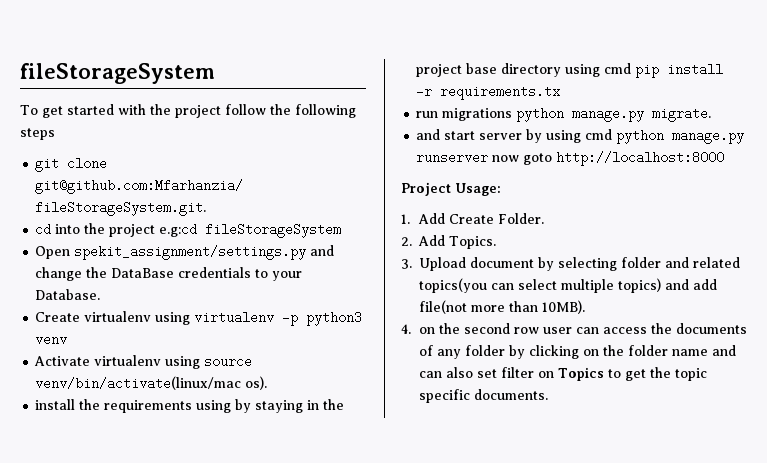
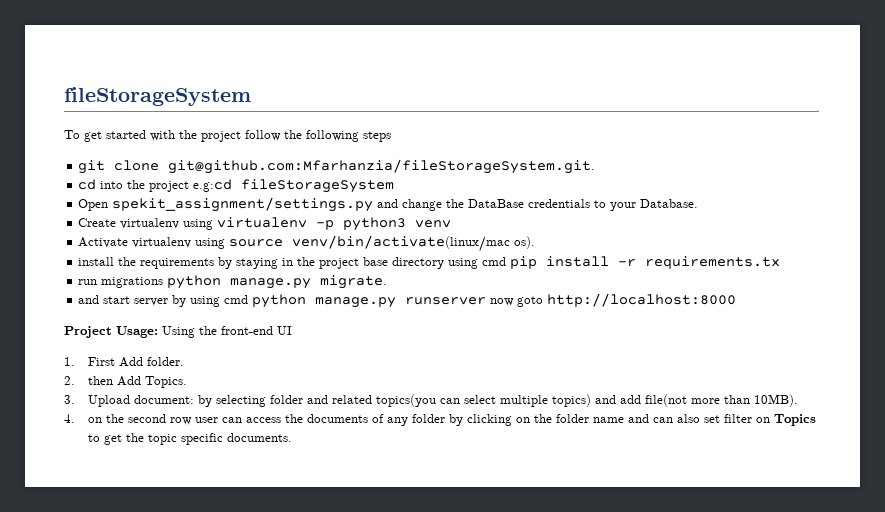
- install the requirements using by staying in the project base directory using cmd pip install -r requirements.tx
+ install the requirements by staying in the project base directory using cmd pip install -r requirements.tx
- Project Usage:
- 1. Add Create Folder.
+ Project Usage: Using the front-end UI
+ 1. First Add folder.
- 2. Add Topics.
+ 2. then Add Topics.
- 3. Upload document by selecting folder and related topics(you can select multiple topics) and add file(not more than 10MB).
+ 3. Upload document: by selecting folder and related topics(you can select multiple topics) and add file(not more than 10MB).

